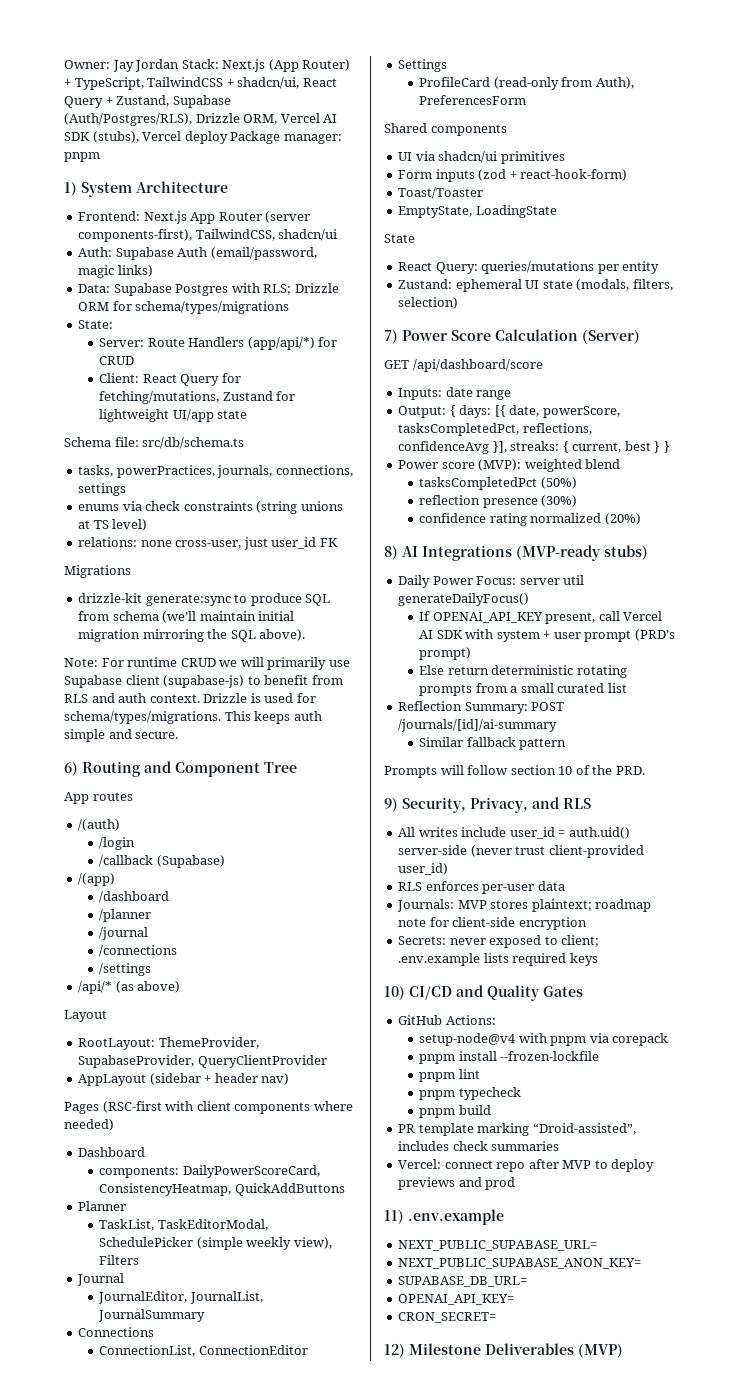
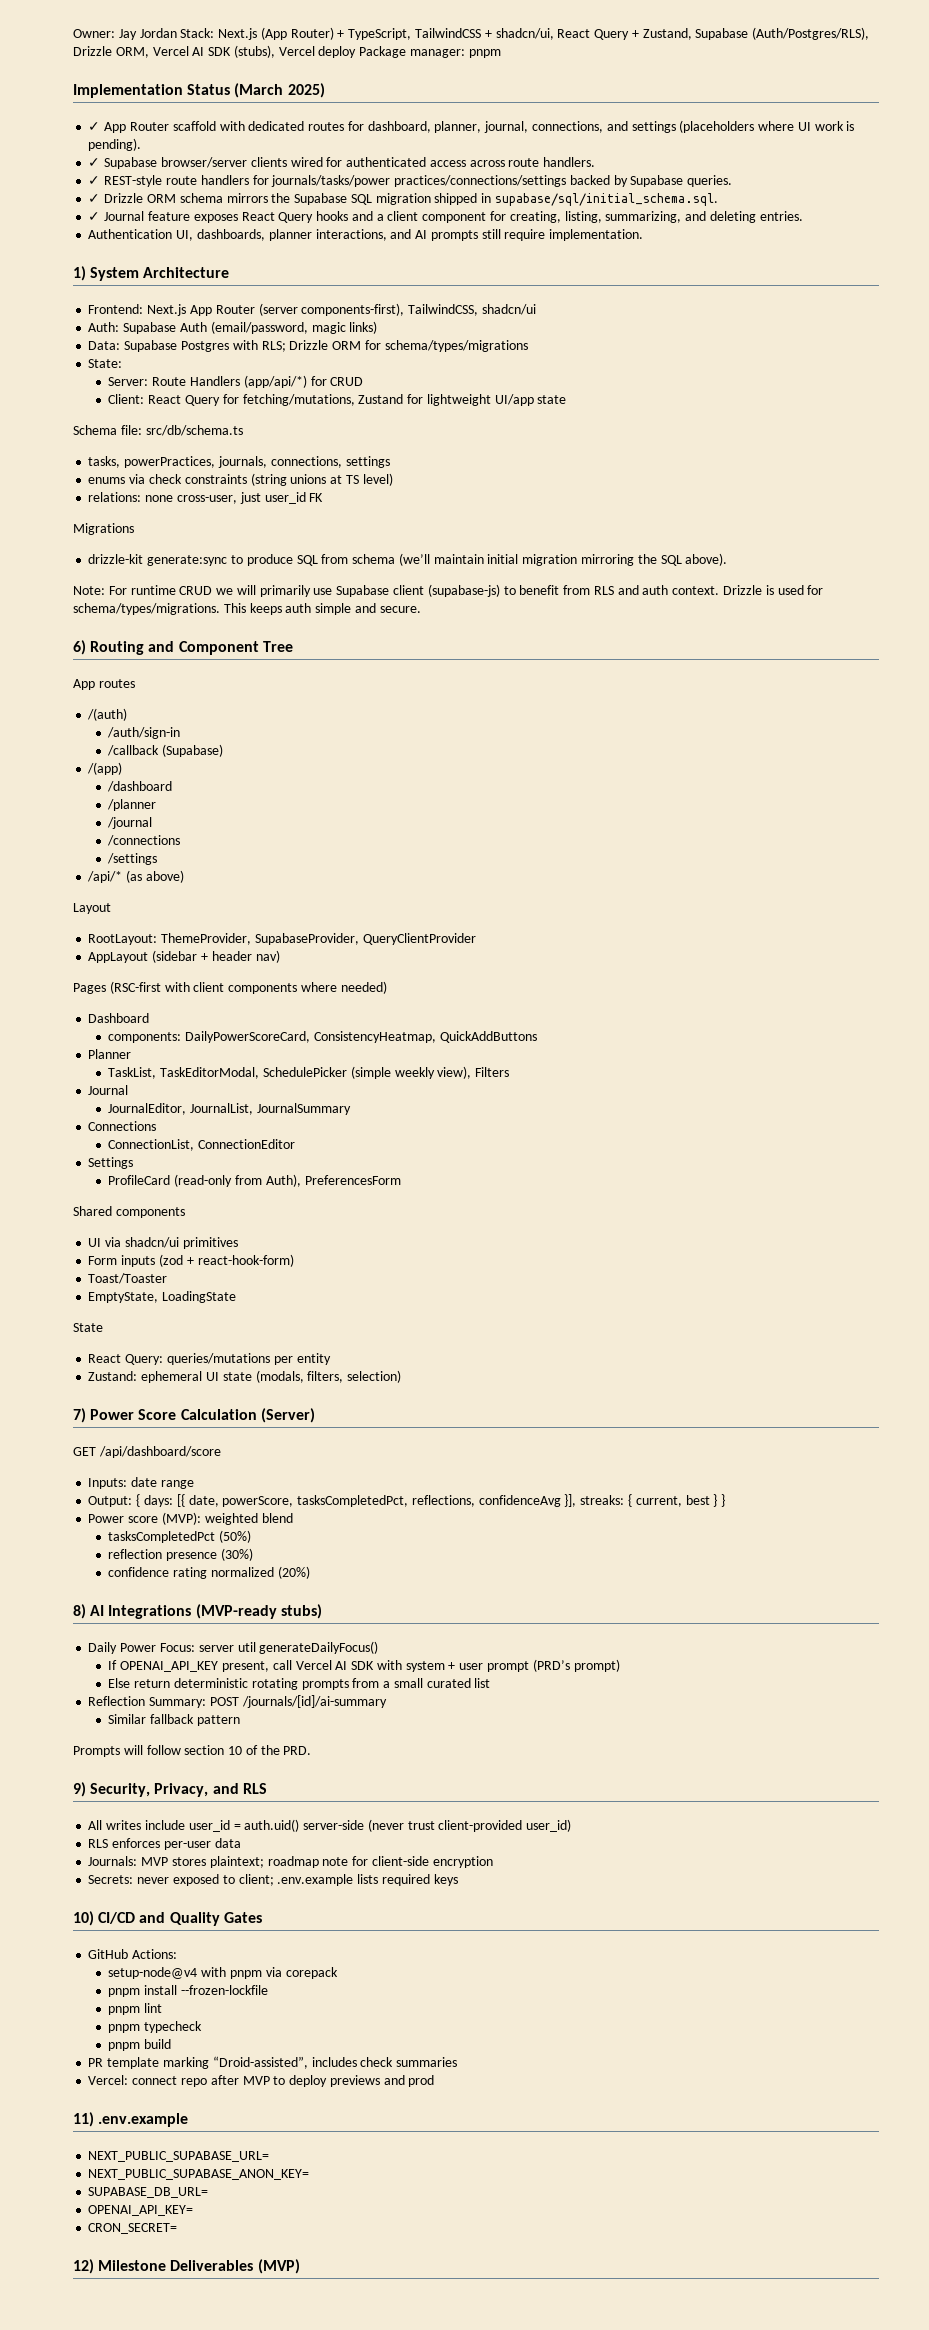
+ Implementation Status (March 2025)
+ ✓ App Router scaffold with dedicated routes for dashboard, planner, journal, connections, and settings (placeholders where UI work is pending).
+ ✓ Supabase browser/server clients wired for authenticated access across route handlers.
+ ✓ REST-style route handlers for journals/tasks/power practices/connections/settings backed by Supabase queries.
+ ✓ Drizzle ORM schema mirrors the Supabase SQL migration shipped in supabase/sql/initial_schema.sql.
+ ✓ Journal feature exposes React Query hooks and a client component for creating, listing, summarizing, and deleting entries.
+ Authentication UI, dashboards, planner interactions, and AI prompts still require implementation.
- /login
+ /auth/sign-in

